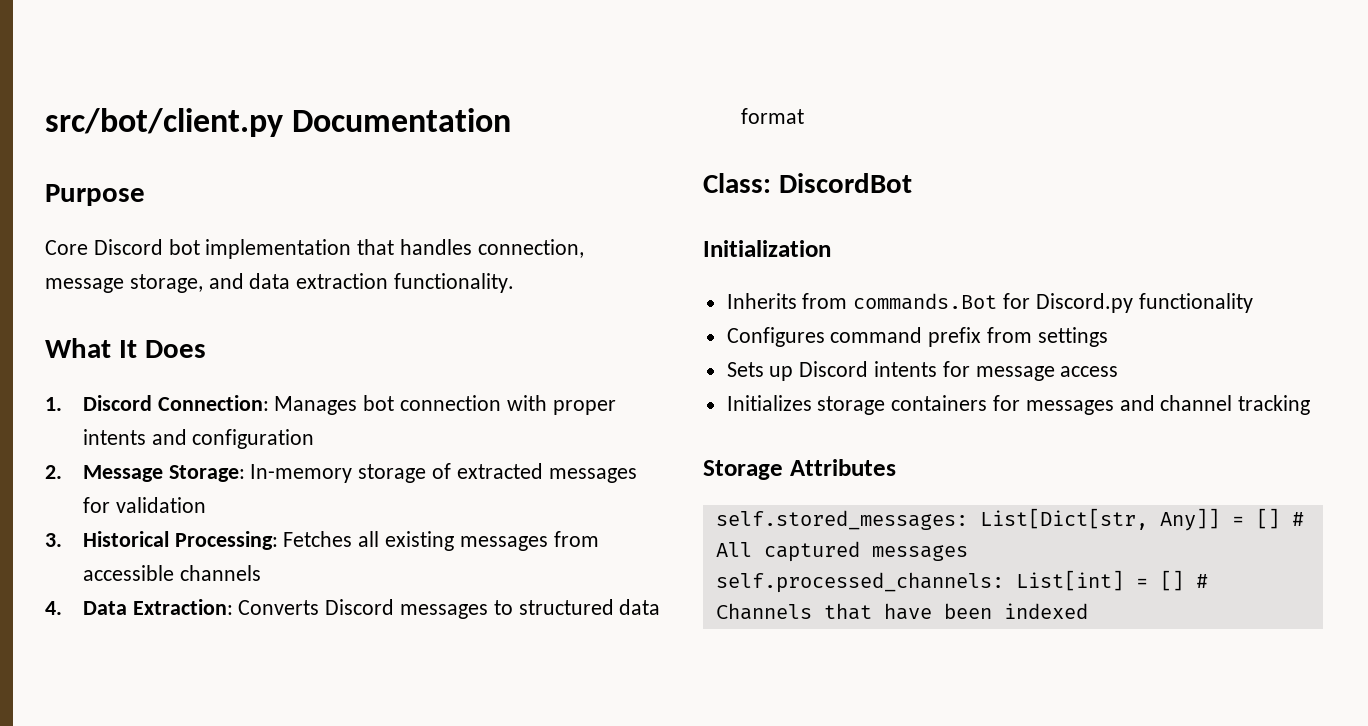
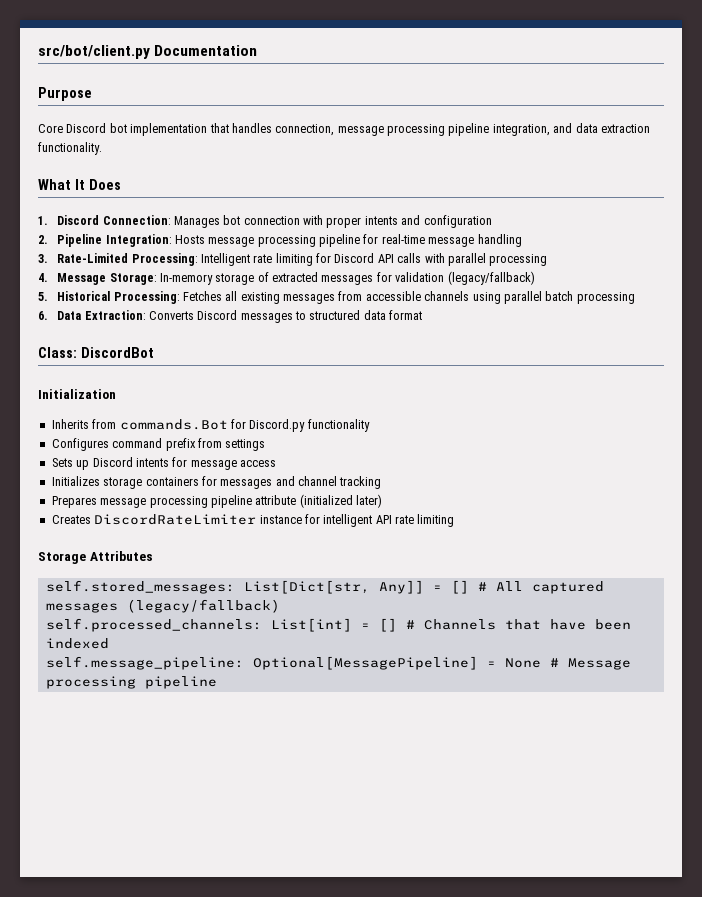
- Core Discord bot implementation that handles connection, message storage, and data extraction functionality.
+ Core Discord bot implementation that handles connection, message processing pipeline integration, and data extraction functionality.
- 2. Message Storage: In-memory storage of extracted messages for validation
- 3. Historical Processing: Fetches all existing messages from accessible channels
- 4. Data Extraction: Converts Discord messages to structured data format
+ 2. Pipeline Integration: Hosts message processing pipeline for real-time message handling
+ 3. Rate-Limited Processing: Intelligent rate limiting for Discord API calls with parallel processing
+ 4. Message Storage: In-memory storage of extracted messages for validation (legacy/fallback)
+ 5. Historical Processing: Fetches all existing messages from accessible channels using parallel batch processing
+ 6. Data Extraction: Converts Discord messages to structured data format
+ Prepares message processing pipeline attribute (initialized later)
+ Creates DiscordRateLimiter instance for intelligent API rate limiting
- self.stored_messages: List[Dict[str, Any]] = [] # All captured messages
+ self.stored_messages: List[Dict[str, Any]] = [] # All captured messages (legacy/fallback)
+ self.message_pipeline: Optional[MessagePipeline] = None # Message processing pipeline

